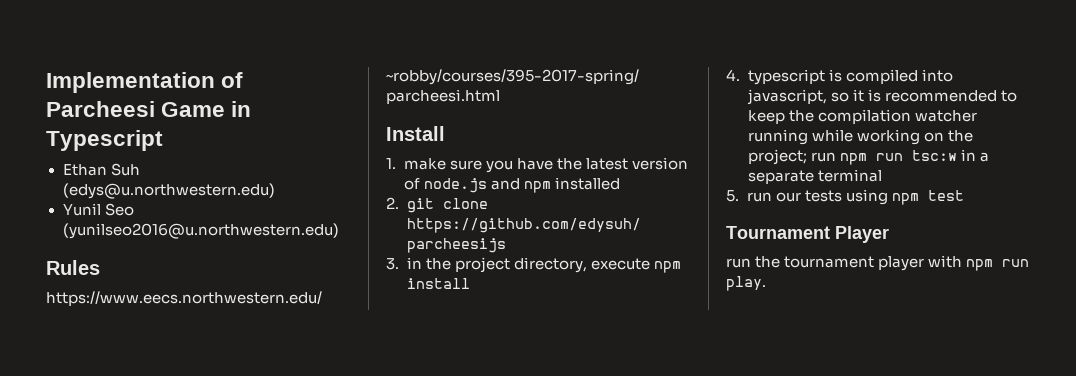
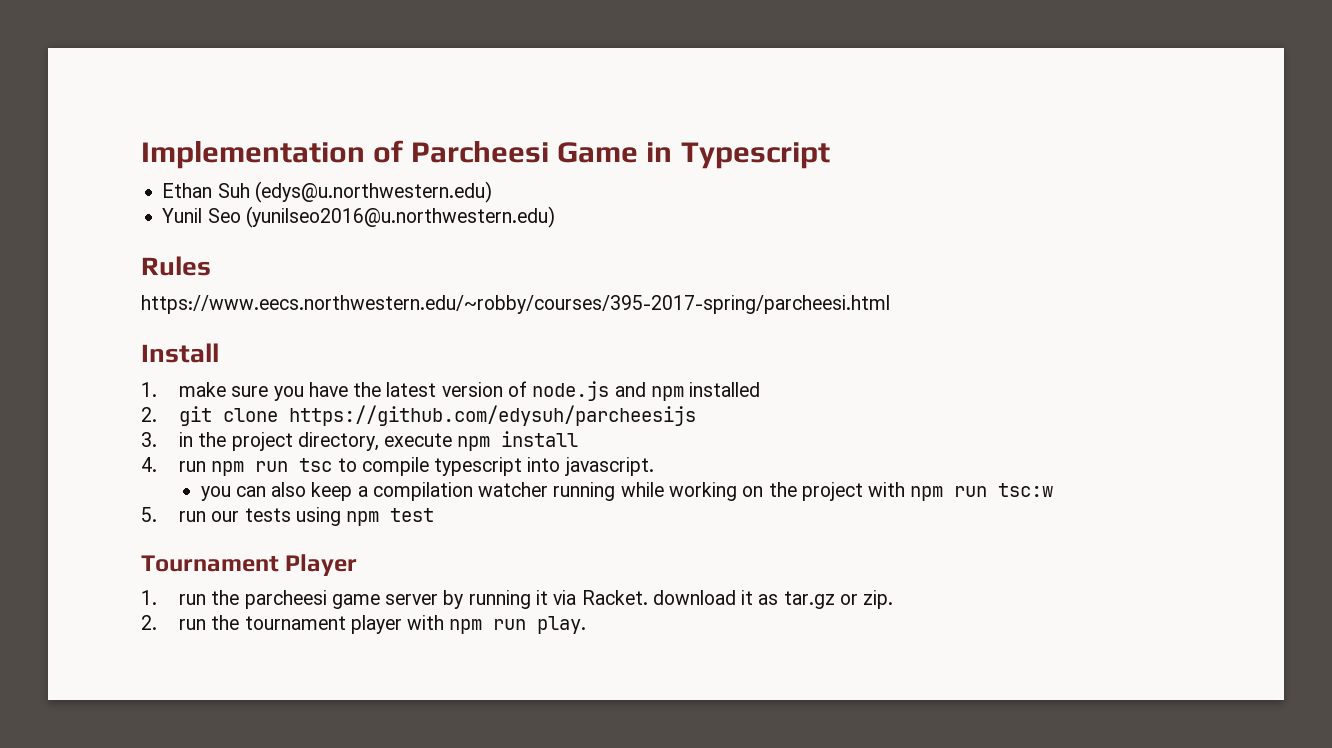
- 4. typescript is compiled into javascript, so it is recommended to keep the compilation watcher running while working on the project; run npm run tsc:w in a separate terminal
+ 4. run npm run tsc to compile typescript into javascript.
+ you can also keep a compilation watcher running while working on the project with npm run tsc:w
- run the tournament player with npm run play.
+ 1. run the parcheesi game server by running it via Racket. download it as tar.gz or zip.
+ 2. run the tournament player with npm run play.

